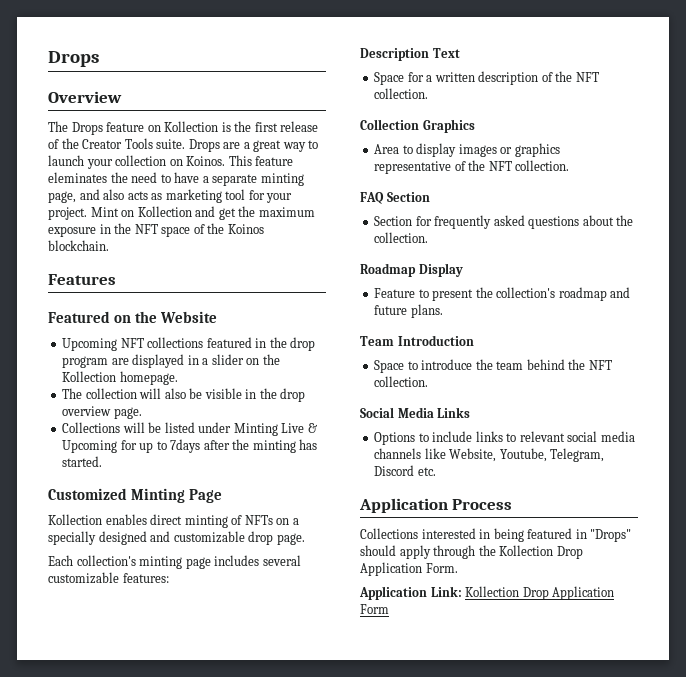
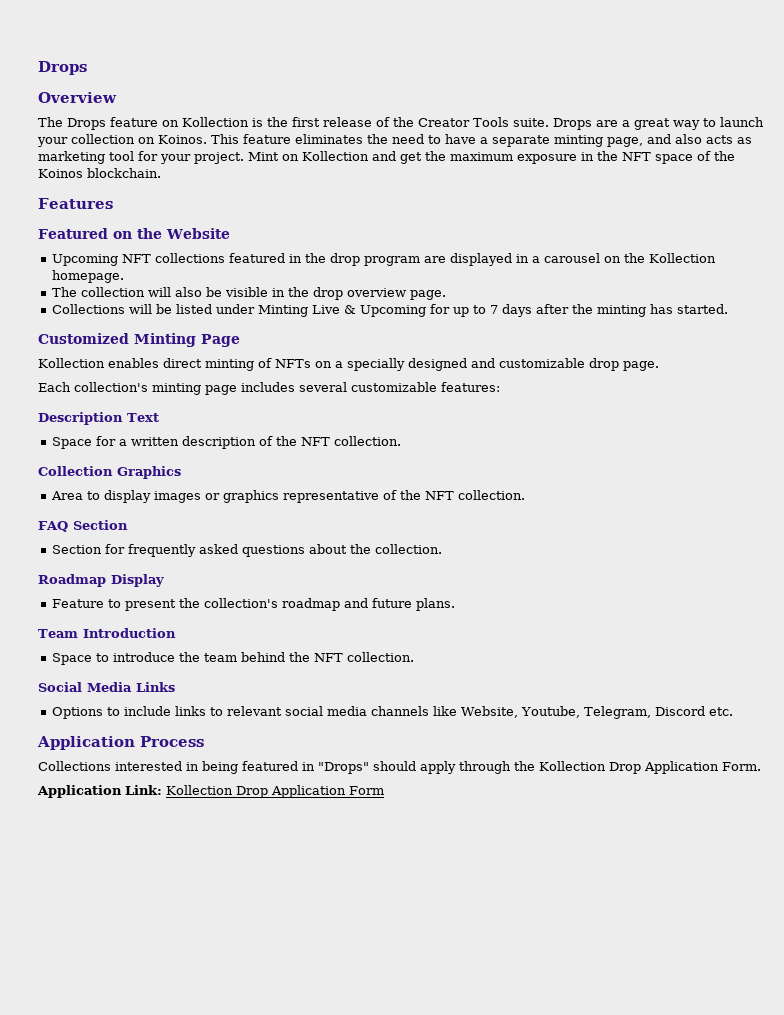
- This feature eleminates the need to have a separate minting page, and also acts as marketing tool for your project.
+ This feature eliminates the need to have a separate minting page, and also acts as marketing tool for your project.
- Upcoming NFT collections featured in the drop program are displayed in a slider on the Kollection homepage.
+ Upcoming NFT collections featured in the drop program are displayed in a carousel on the Kollection homepage.
- Collections will be listed under Minting Live & Upcoming for up to 7days after the minting has started.
+ Collections will be listed under Minting Live & Upcoming for up to 7 days after the minting has started.

